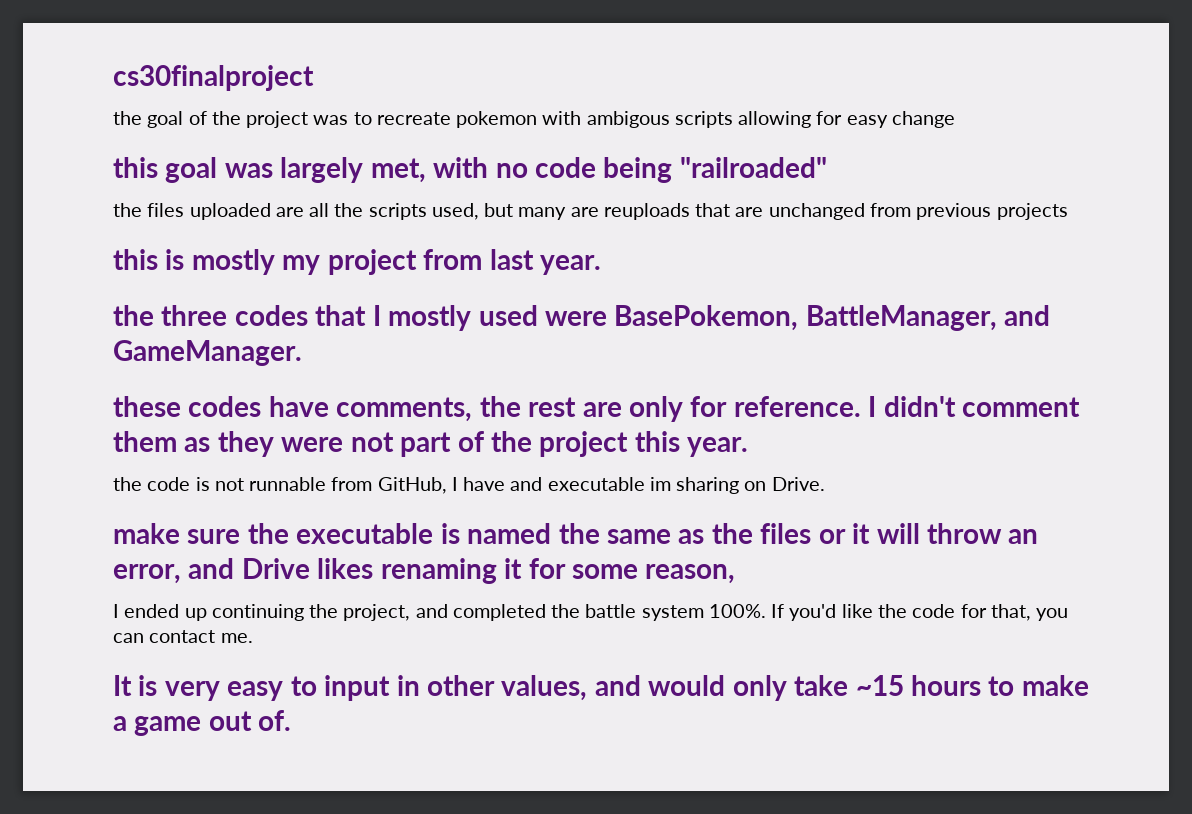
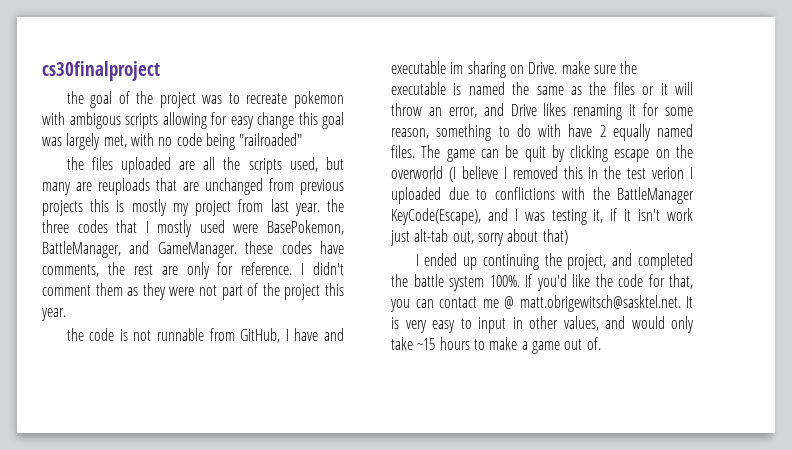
- the goal of the project was to recreate pokemon with ambigous scripts allowing for easy change
- this goal was largely met, with no code being "railroaded"
+ the goal of the project was to recreate pokemon with ambigous scripts allowing for easy change this goal was largely met, with no code being "railroaded"
- the files uploaded are all the scripts used, but many are reuploads that are unchanged from previous projects
- this is mostly my project from last year.
- the three codes that I mostly used were BasePokemon, BattleManager, and GameManager.
- these codes have comments, the rest are only for reference.
+ the files uploaded are all the scripts used, but many are reuploads that are unchanged from previous projects this is mostly my project from last year. the three codes that I mostly used were BasePokemon, BattleManager, and GameManager. these codes have comments, the rest are only for reference.
- the code is not runnable from GitHub, I have and executable im sharing on Drive.
- make sure the executable is named the same as the files or it will throw an error, and Drive likes renaming it for some reason,
+ the code is not runnable from GitHub, I have and executable im sharing on Drive. make sure the executable is named the same as the files or it will throw an error, and Drive likes renaming it for some reason, something to do with have 2 equally named files. The game can be quit by clicking escape on the overworld (I believe I removed this in the test verion I uploaded due to conflictions with the BattleManager KeyCode(Escape), and I was testing it, if it isn't work just alt-tab out, sorry about that)
- If you'd like the code for that, you can contact me.
- It is very easy to input in other values, and would only take ~15 hours to make a game out of.
+ If you'd like the code for that, you can contact me @ matt.obrigewitsch@sasktel.net. It is very easy to input in other values, and would only take ~15 hours to make a game out of.

